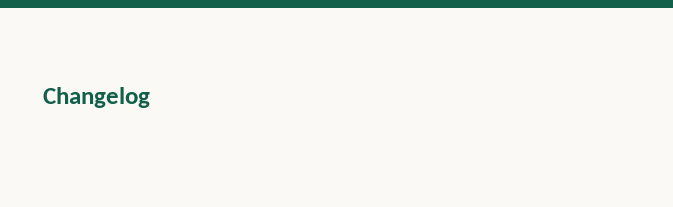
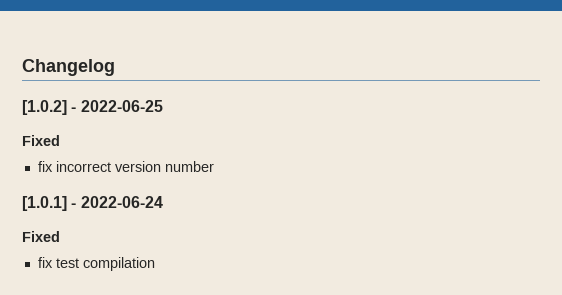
+ [1.0.2] - 2022-06-25
+ Fixed
+ fix incorrect version number
+ [1.0.1] - 2022-06-24
+ Fixed
+ fix test compilation

